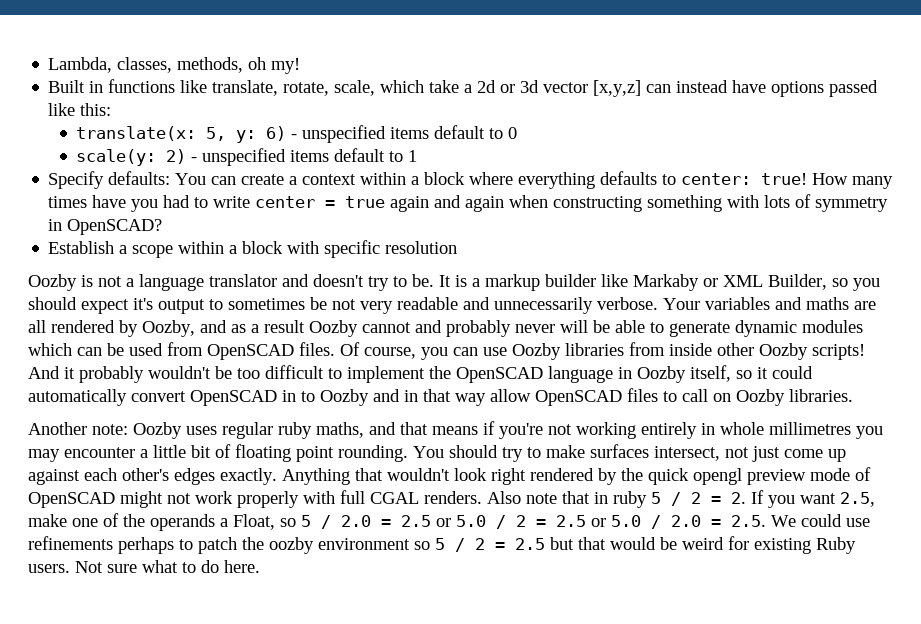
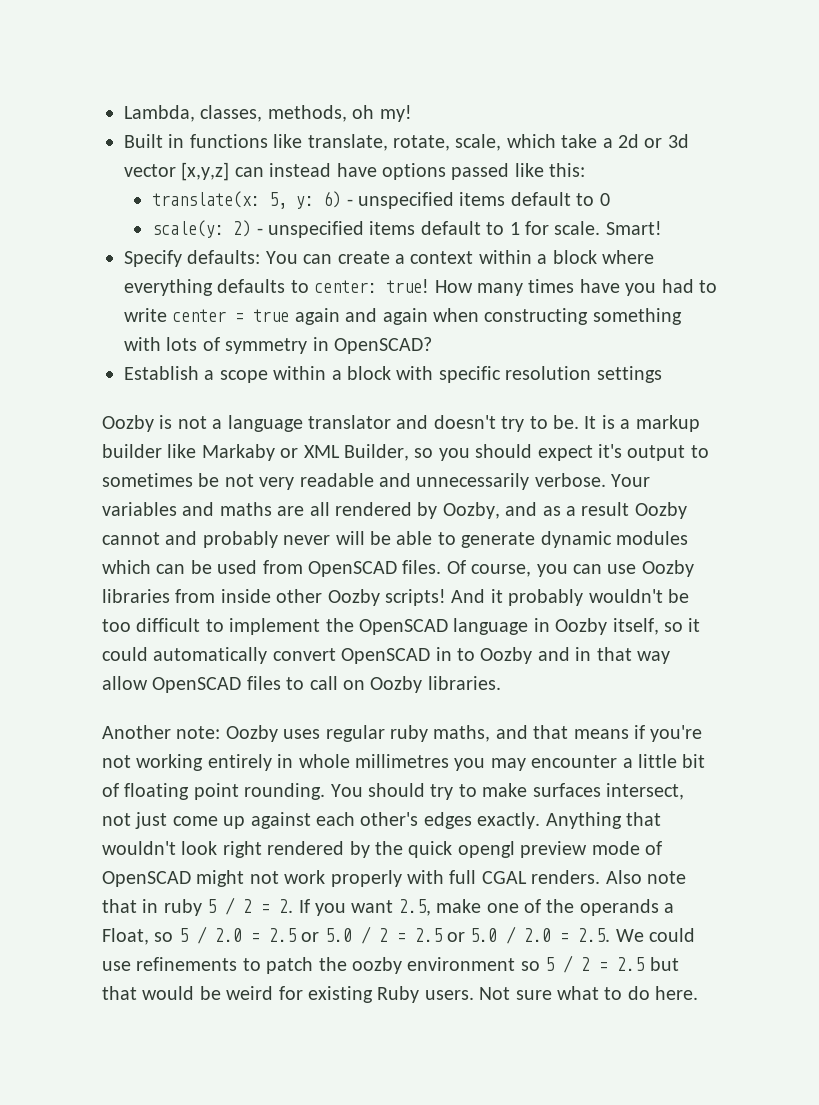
- scale(y: 2) - unspecified items default to 1
+ scale(y: 2) - unspecified items default to 1 for scale. Smart!
- Establish a scope within a block with specific resolution
+ Establish a scope within a block with specific resolution settings
- Also note that in ruby 5 / 2 = 2. If you want 2.5, make one of the operands a Float, so 5 / 2.0 = 2.5 or 5.0 / 2 = 2.5 or 5.0 / 2.0 = 2.5. We could use refinements perhaps to patch the oozby environment so 5 / 2 = 2.5 but that would be weird for existing Ruby users.
+ Also note that in ruby 5 / 2 = 2. If you want 2.5, make one of the operands a Float, so 5 / 2.0 = 2.5 or 5.0 / 2 = 2.5 or 5.0 / 2.0 = 2.5. We could use refinements to patch the oozby environment so 5 / 2 = 2.5 but that would be weird for existing Ruby users.

